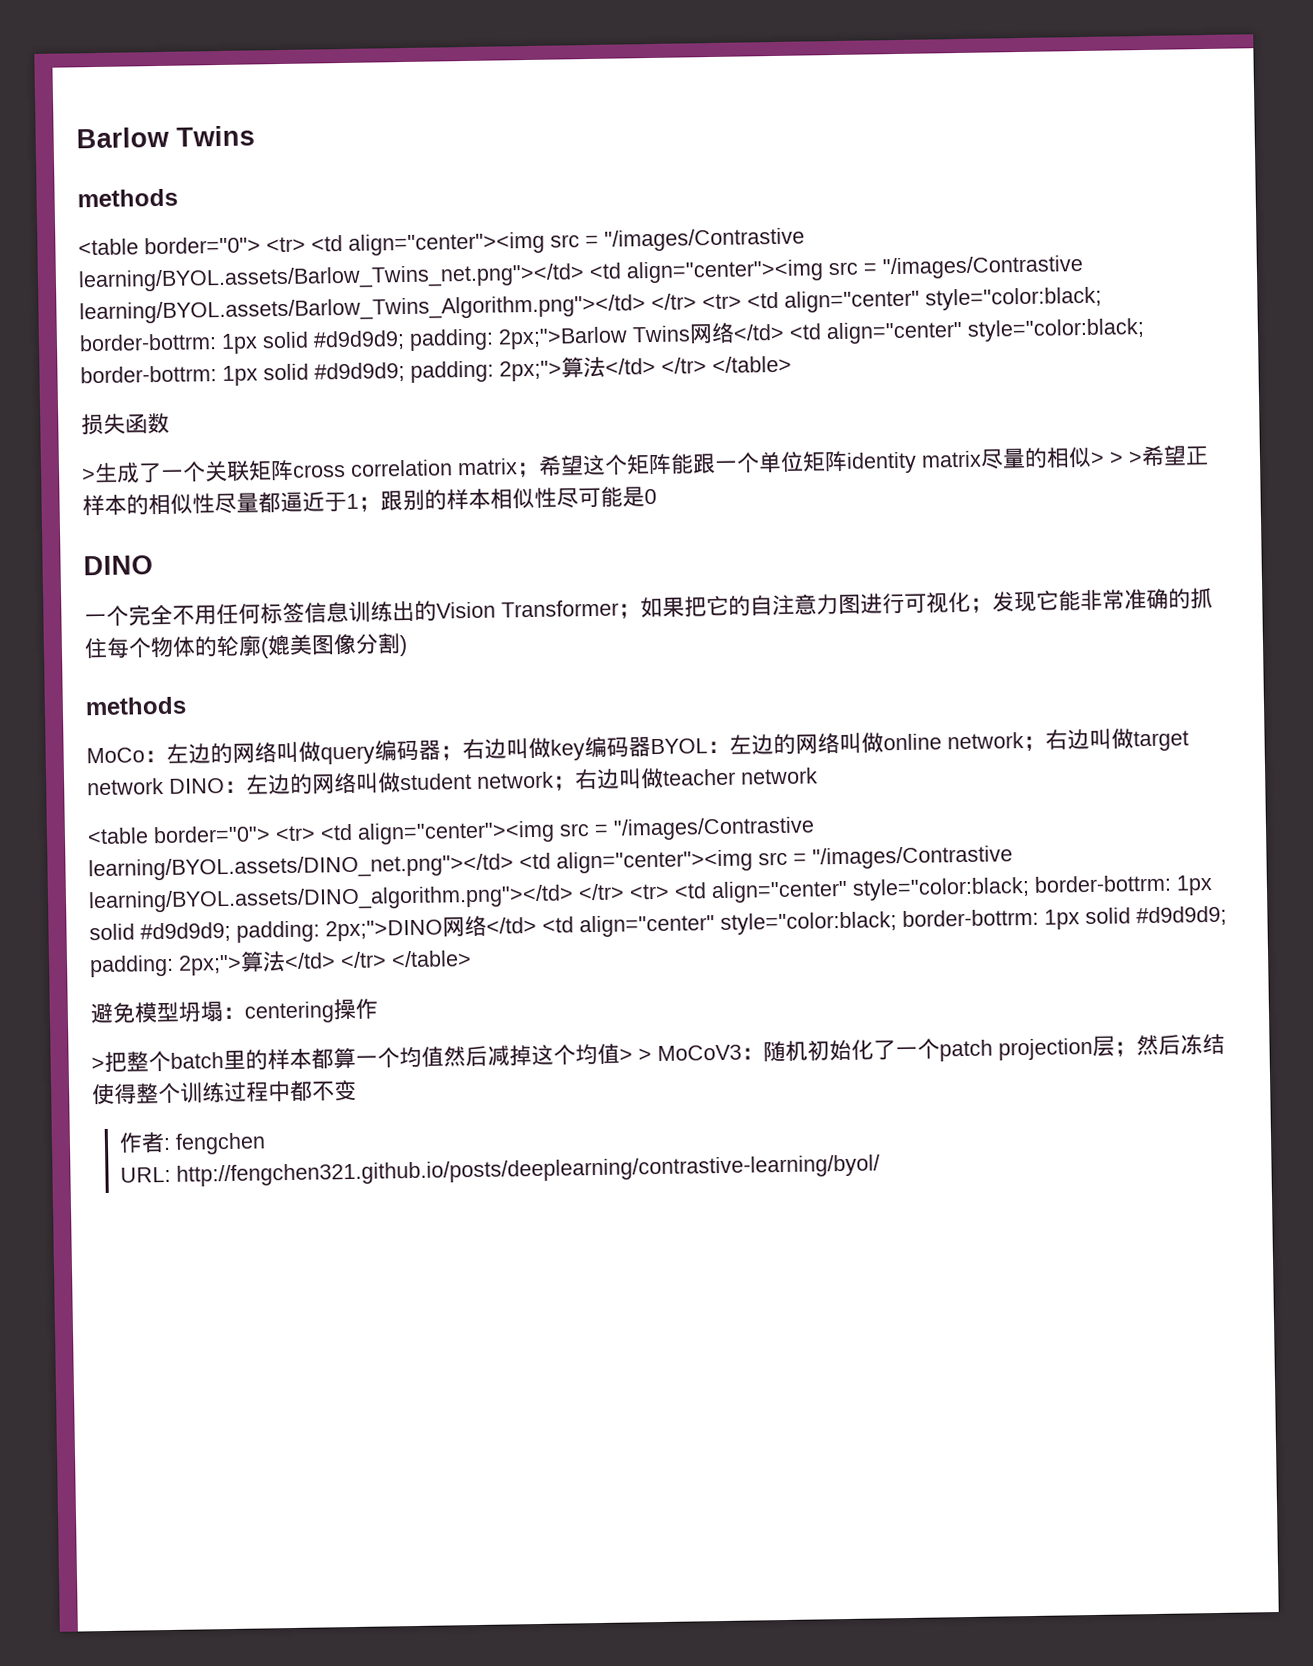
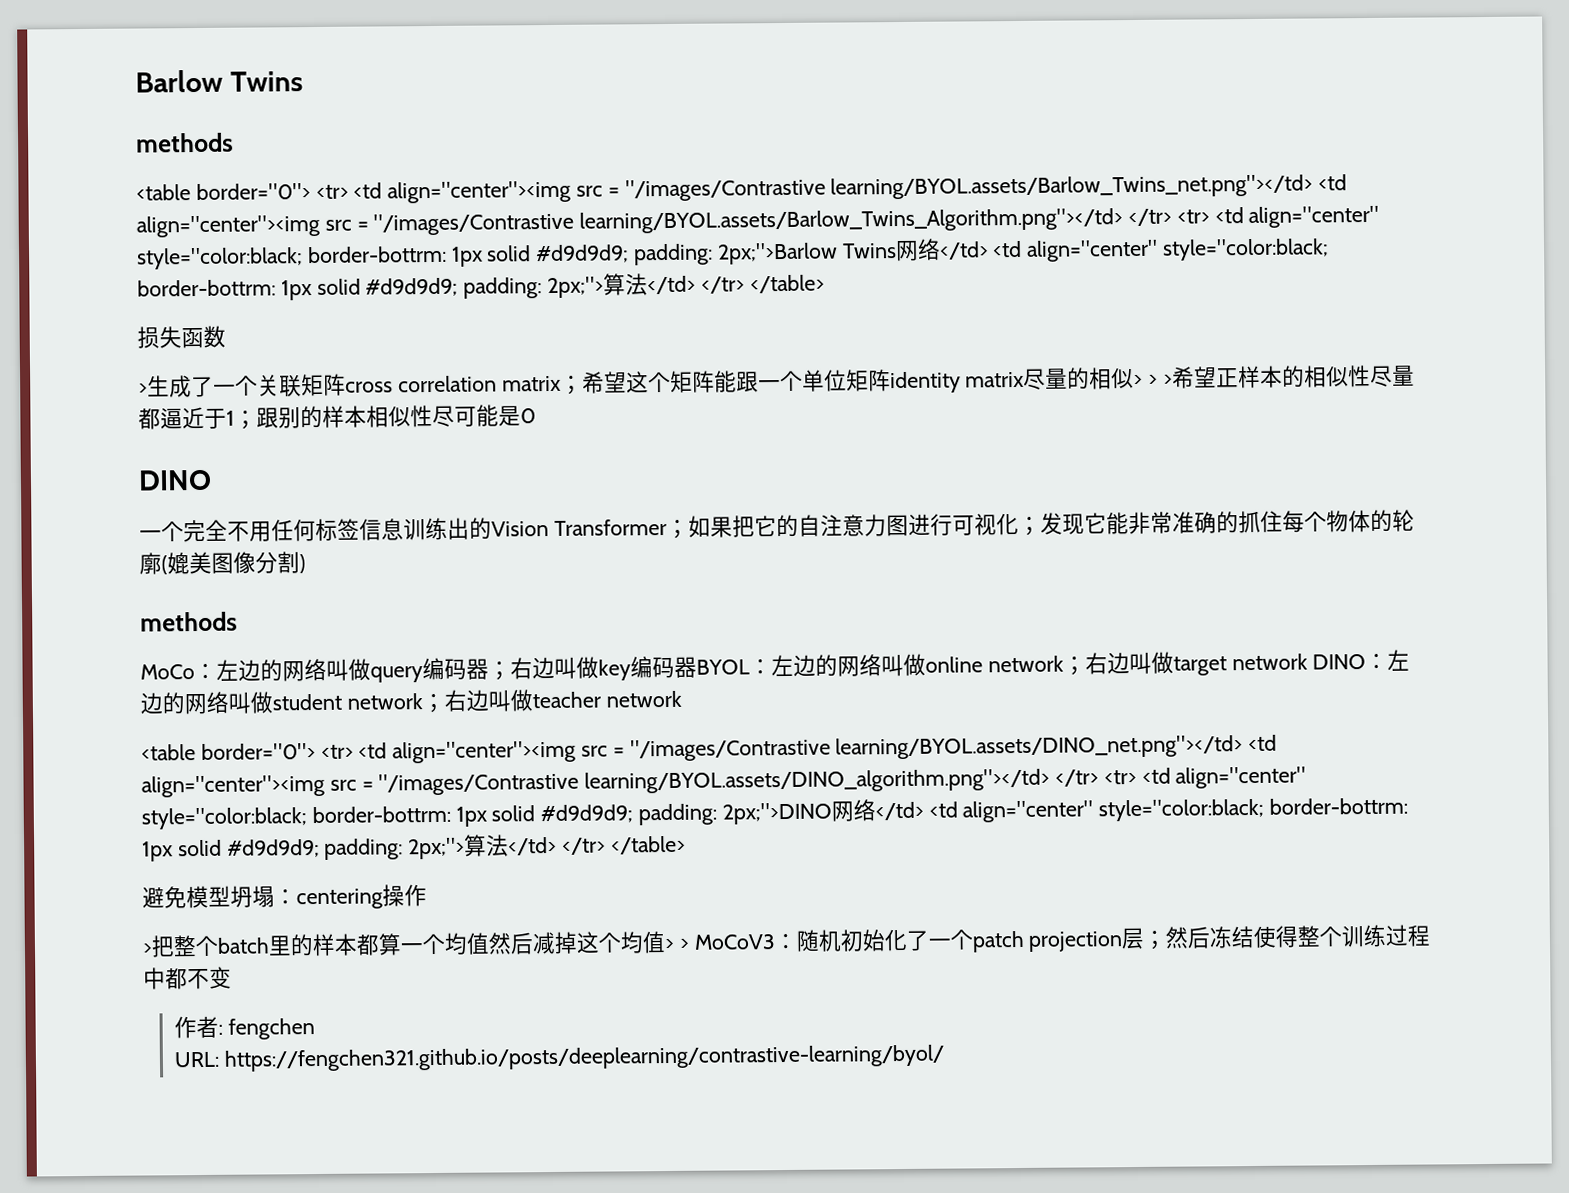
- URL: http://fengchen321.github.io/posts/deeplearning/contrastive-learning/byol/
+ URL: https://fengchen321.github.io/posts/deeplearning/contrastive-learning/byol/

